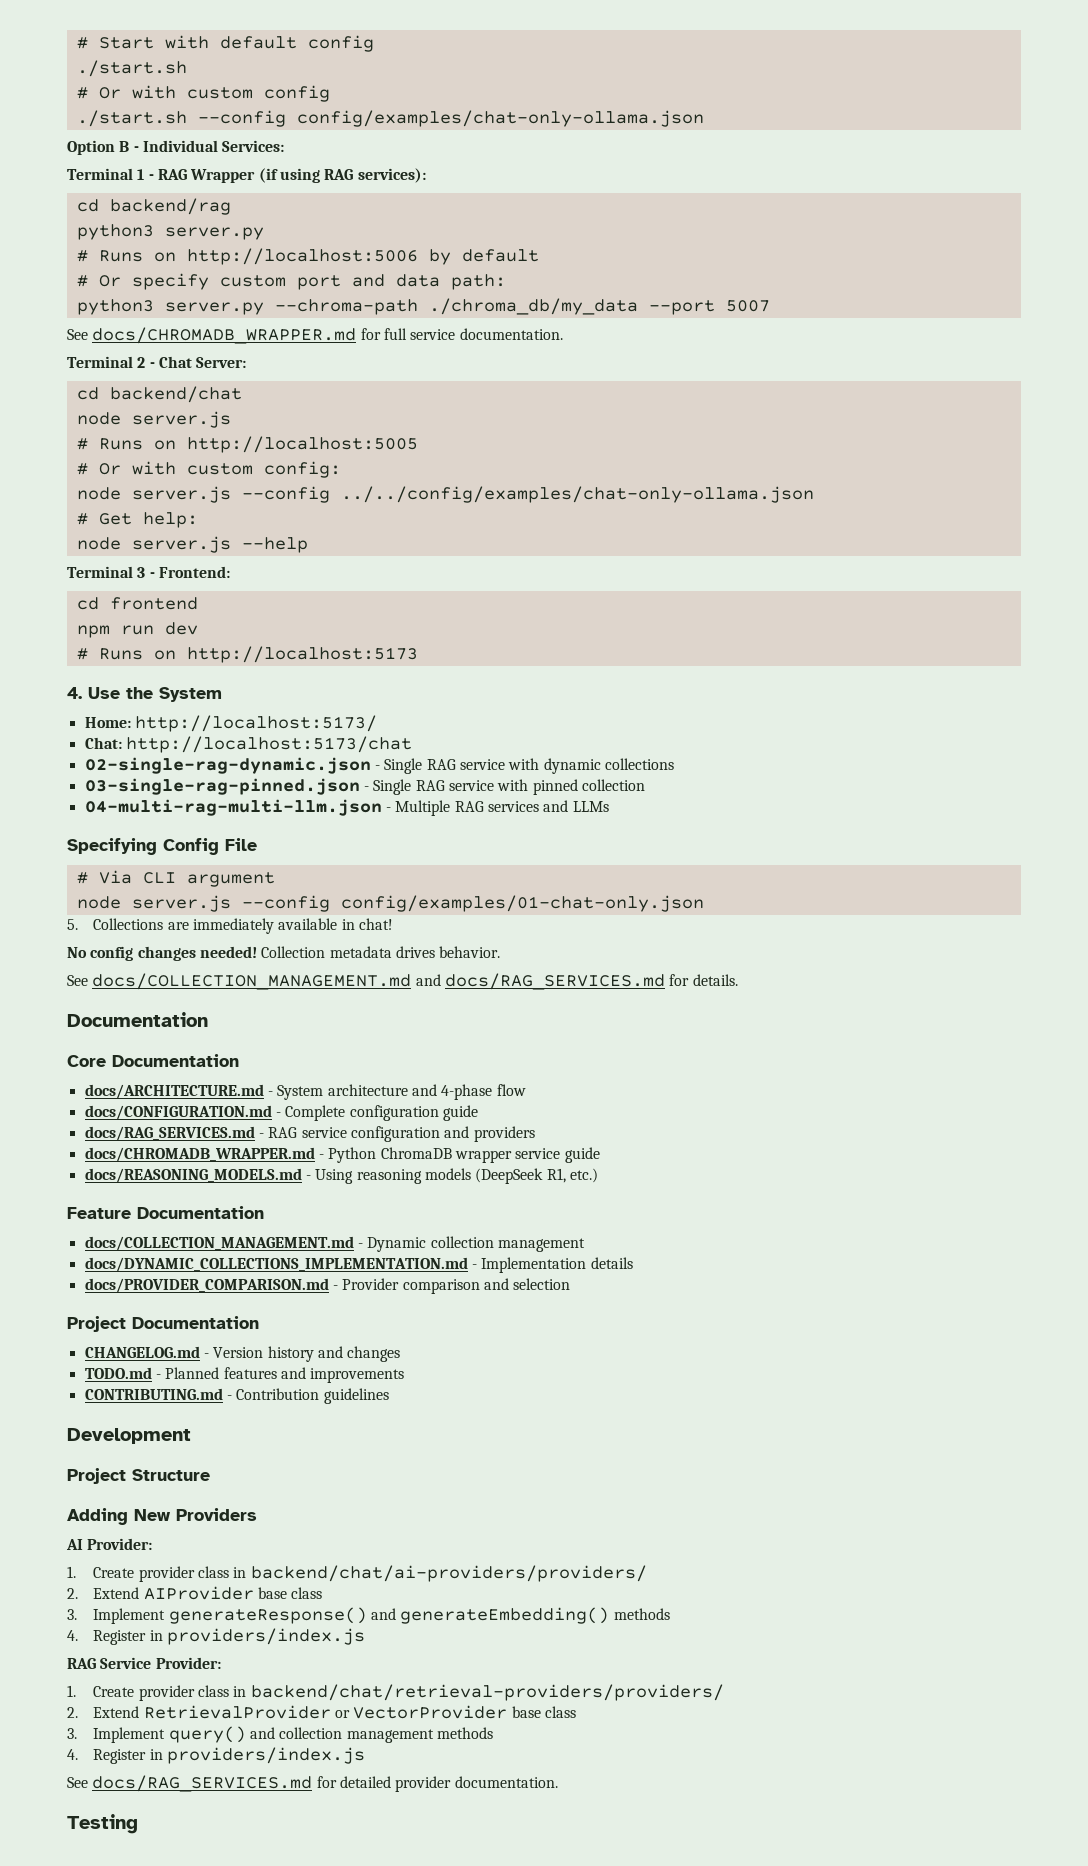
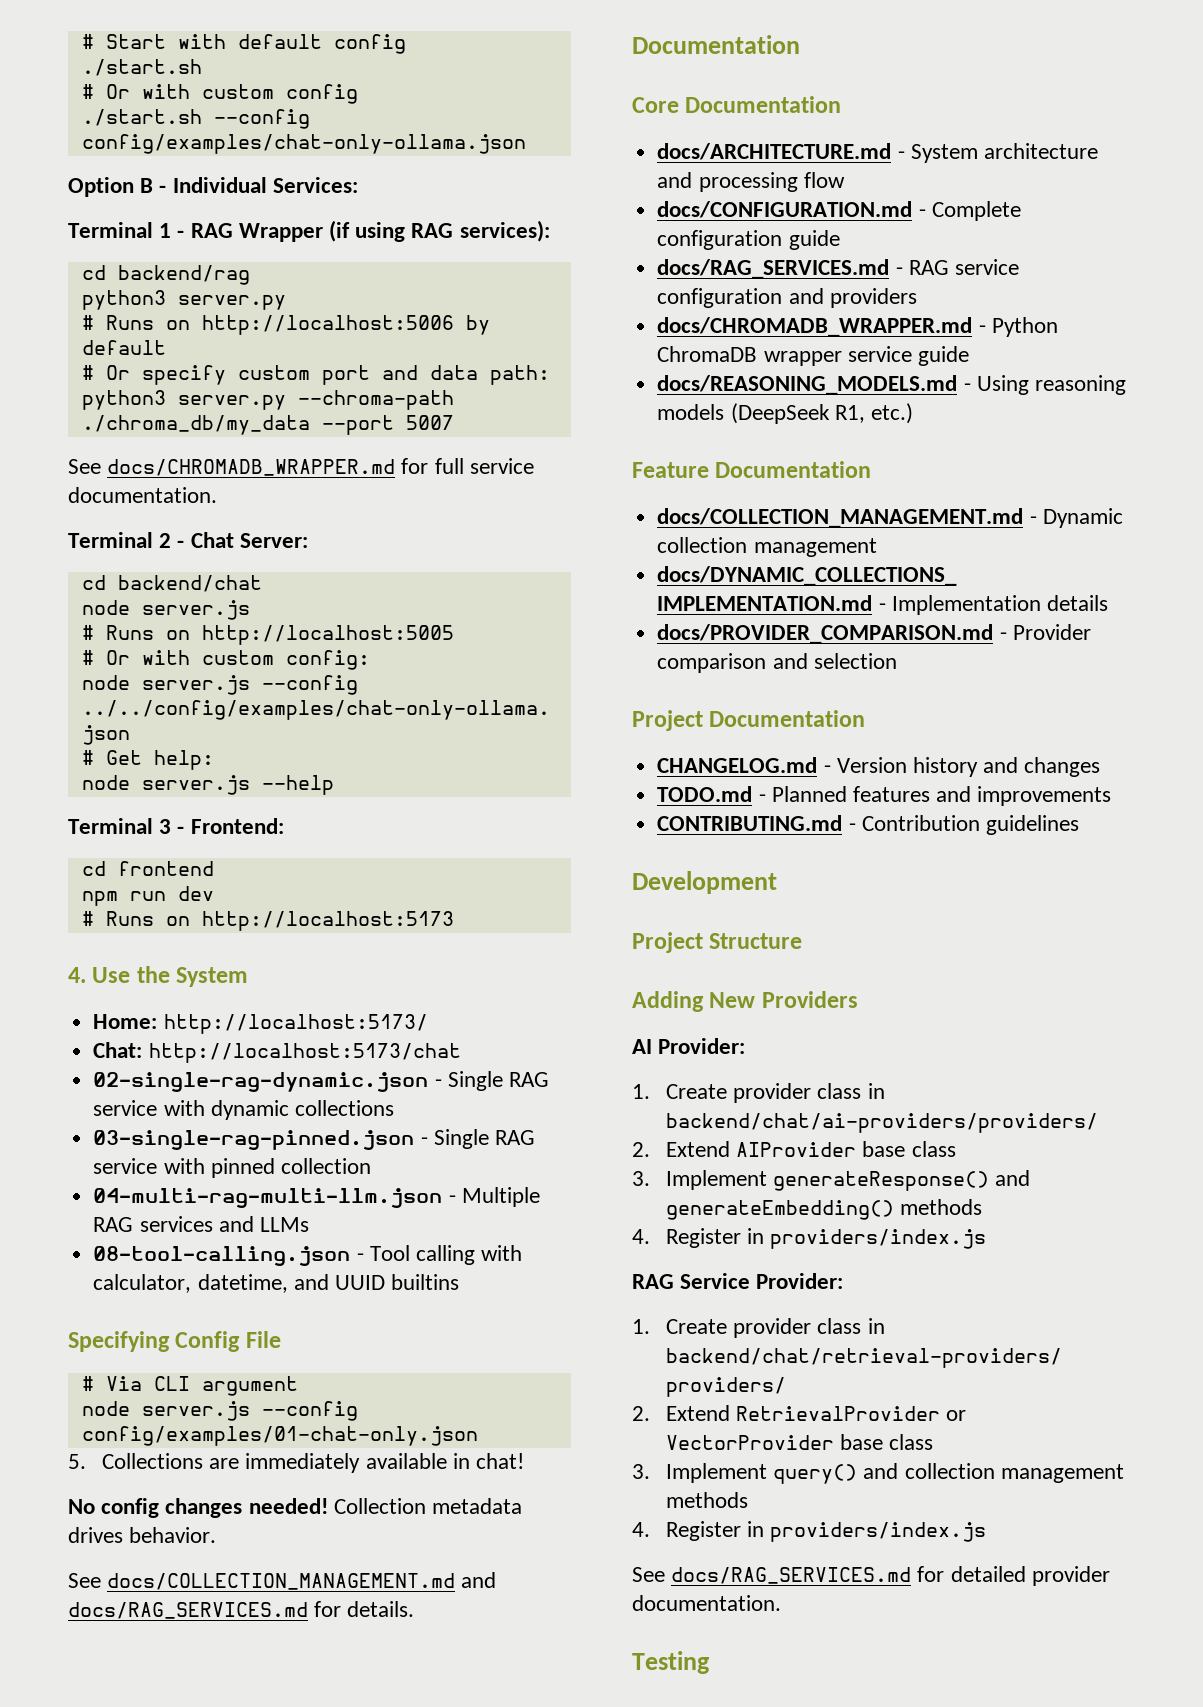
+ 08-tool-calling.json - Tool calling with calculator, datetime, and UUID builtins
- docs/ARCHITECTURE.md - System architecture and 4-phase flow
+ docs/ARCHITECTURE.md - System architecture and processing flow

